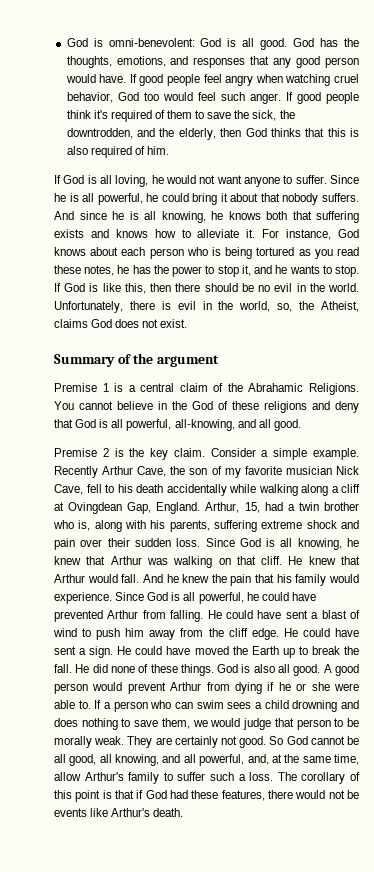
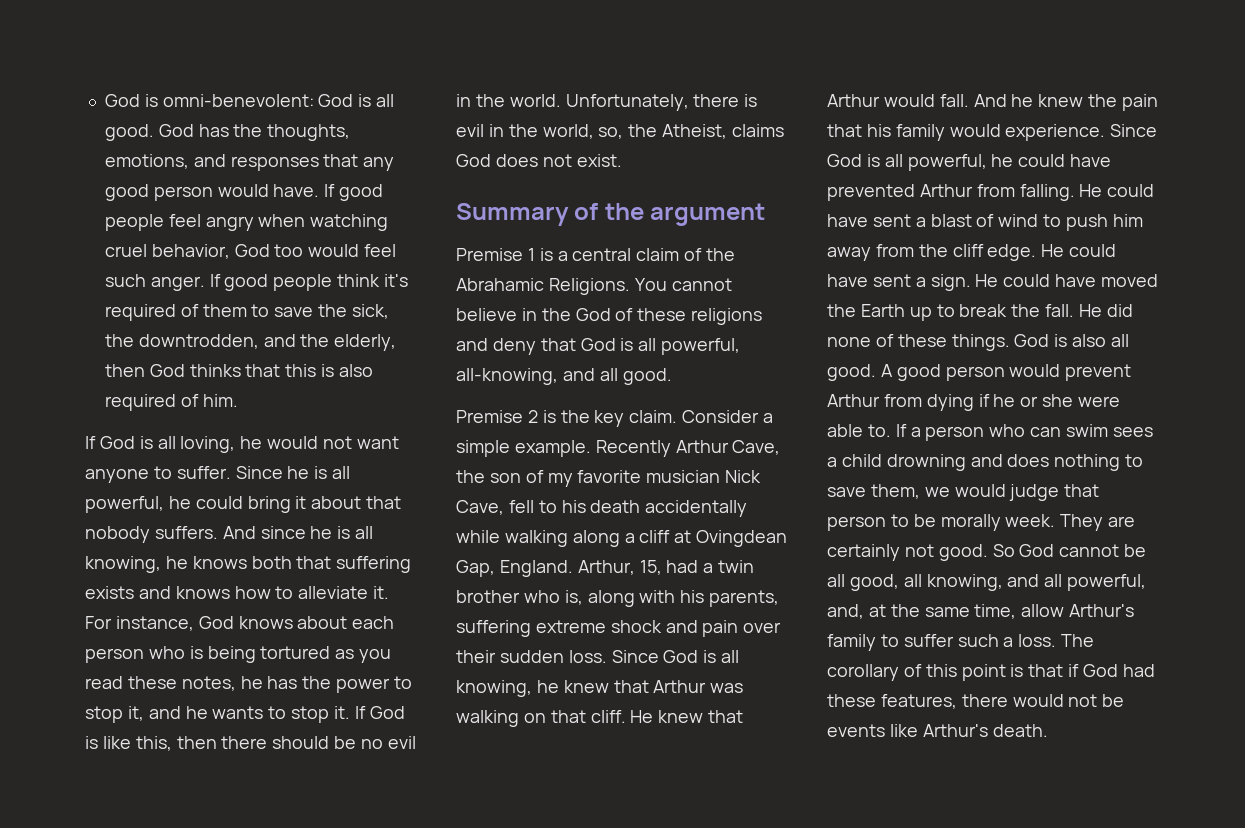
- For instance, God knows about each person who is being tortured as you read these notes, he has the power to stop it, and he wants to stop.
+ For instance, God knows about each person who is being tortured as you read these notes, he has the power to stop it, and he wants to stop it.
- If a person who can swim sees a child drowning and does nothing to save them, we would judge that person to be morally weak.
+ If a person who can swim sees a child drowning and does nothing to save them, we would judge that person to be morally week.

